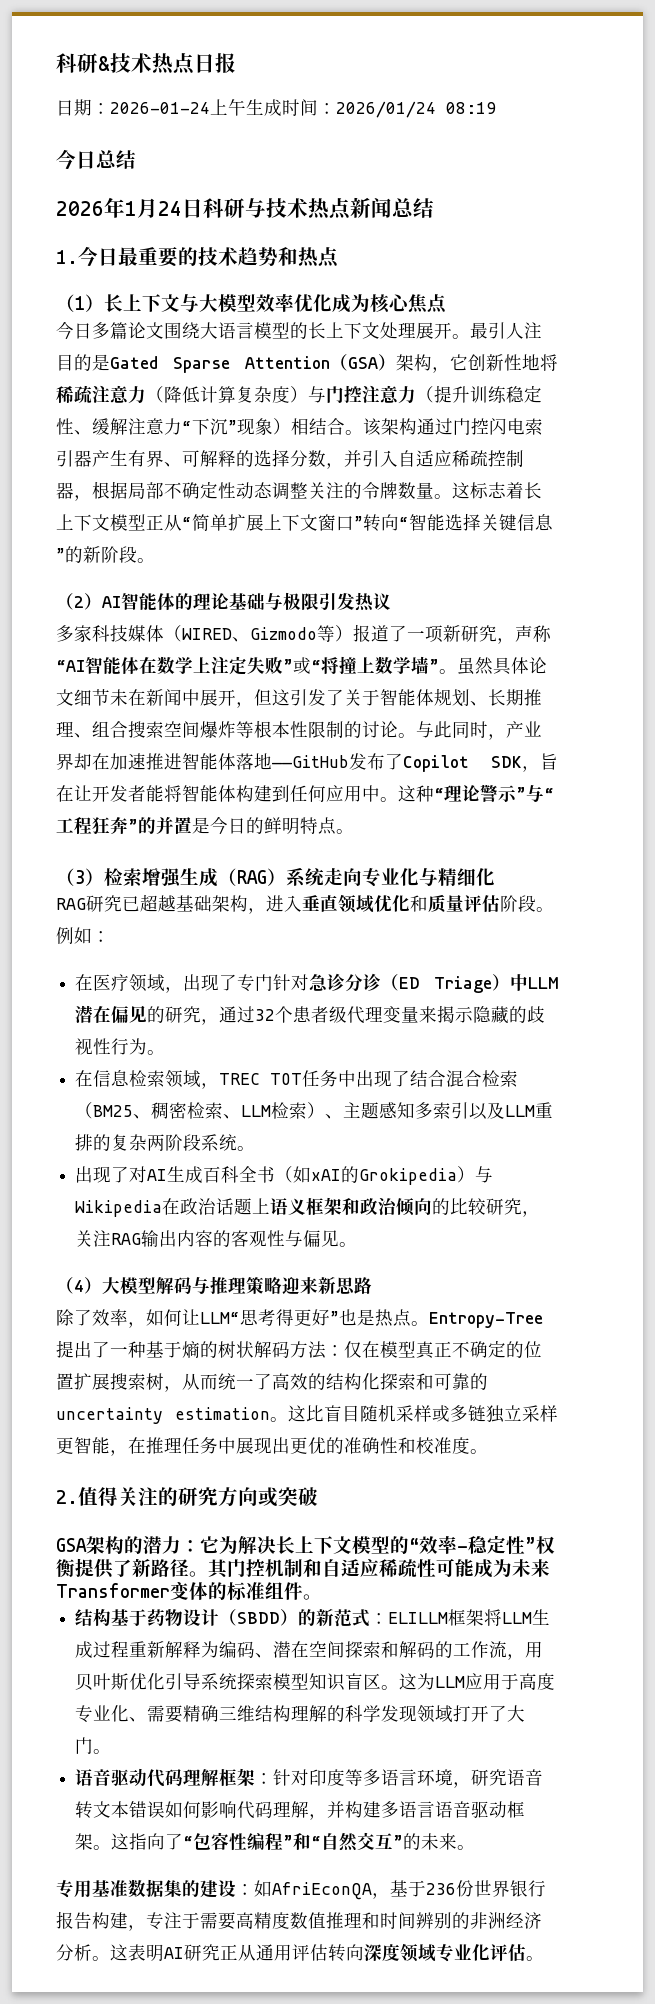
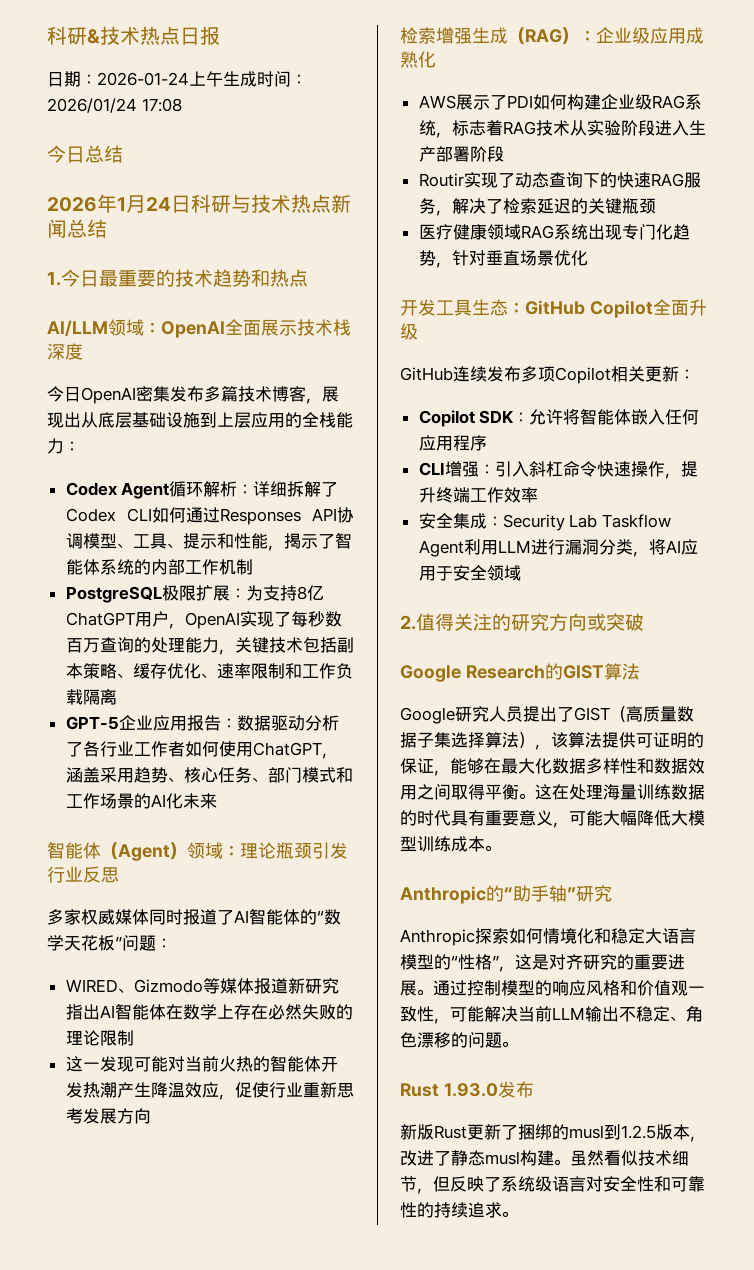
- 日期：2026-01-24上午生成时间：2026/01/24 08:19
+ 日期：2026-01-24上午生成时间：2026/01/24 17:08
- （1）长上下文与大模型效率优化成为核心焦点
- 今日多篇论文围绕大语言模型的长上下文处理展开。最引人注目的是Gated Sparse Attention（GSA）架构，它创新性地将稀疏注意力（降低计算复杂度）与门控注意力（提升训练稳定性、缓解注意力“下沉”现象）相结合。该架构通过门控闪电索引器产生有界、可解释的选择分数，并引入自适应稀疏控制器，根据局部不确定性动态调整关注的令牌数量。这标志着长上下文模型正从“简单扩展上下文窗口”转向“智能选择关键信息”的新阶段。
- （2）AI智能体的理论基础与极限引发热议
- 多家科技媒体（WIRED、Gizmodo等）报道了一项新研究，声称“AI智能体在数学上注定失败”或“将撞上数学墙”。虽然具体论文细节未在新闻中展开，但这引发了关于智能体规划、长期推理、组合搜索空间爆炸等根本性限制的讨论。与此同时，产业界却在加速推进智能体落地——GitHub发布了Copilot SDK，旨在让开发者能将智能体构建到任何应用中。这种“理论警示”与“工程狂奔”的并置是今日的鲜明特点。
- （3）检索增强生成（RAG）系统走向专业化与精细化
- RAG研究已超越基础架构，进入垂直领域优化和质量评估阶段。例如：
- 在医疗领域，出现了专门针对急诊分诊（ED Triage）中LLM潜在偏见的研究，通过32个患者级代理变量来揭示隐藏的歧视性行为。
- 在信息检索领域，TREC TOT任务中出现了结合混合检索（BM25、稠密检索、LLM检索）、主题感知多索引以及LLM重排的复杂两阶段系统。
- 出现了对AI生成百科全书（如xAI的Grokipedia）与Wikipedia在政治话题上语义框架和政治倾向的比较研究，关注RAG输出内容的客观性与偏见。
- （4）大模型解码与推理策略迎来新思路
- 除了效率，如何让LLM“思考得更好”也是热点。Entropy-Tree提出了一种基于熵的树状解码方法：仅在模型真正不确定的位置扩展搜索树，从而统一了高效的结构化探索和可靠的uncertainty estimation。这比盲目随机采样或多链独立采样更智能，在推理任务中展现出更优的准确性和校准度。
+ AI/LLM领域：OpenAI全面展示技术栈深度
+ 今日OpenAI密集发布多篇技术博客，展现出从底层基础设施到上层应用的全栈能力：
+ Codex Agent循环解析：详细拆解了Codex CLI如何通过Responses API协调模型、工具、提示和性能，揭示了智能体系统的内部工作机制
+ PostgreSQL极限扩展：为支持8亿ChatGPT用户，OpenAI实现了每秒数百万查询的处理能力，关键技术包括副本策略、缓存优化、速率限制和工作负载隔离
+ GPT-5企业应用报告：数据驱动分析了各行业工作者如何使用ChatGPT，涵盖采用趋势、核心任务、部门模式和工作场景的AI化未来
+ 智能体（Agent）领域：理论瓶颈引发行业反思
+ 多家权威媒体同时报道了AI智能体的“数学天花板”问题：
+ WIRED、Gizmodo等媒体报道新研究指出AI智能体在数学上存在必然失败的理论限制
+ 这一发现可能对当前火热的智能体开发热潮产生降温效应，促使行业重新思考发展方向
+ 检索增强生成（RAG）：企业级应用成熟化
+ AWS展示了PDI如何构建企业级RAG系统，标志着RAG技术从实验阶段进入生产部署阶段
+ Routir实现了动态查询下的快速RAG服务，解决了检索延迟的关键瓶颈
+ 医疗健康领域RAG系统出现专门化趋势，针对垂直场景优化
+ 开发工具生态：GitHub Copilot全面升级
+ GitHub连续发布多项Copilot相关更新：
+ Copilot SDK：允许将智能体嵌入任何应用程序
+ CLI增强：引入斜杠命令快速操作，提升终端工作效率
+ 安全集成：Security Lab Taskflow Agent利用LLM进行漏洞分类，将AI应用于安全领域
- GSA架构的潜力：它为解决长上下文模型的“效率-稳定性”权衡提供了新路径。其门控机制和自适应稀疏性可能成为未来Transformer变体的标准组件。
- 结构基于药物设计（SBDD）的新范式：ELILLM框架将LLM生成过程重新解释为编码、潜在空间探索和解码的工作流，用贝叶斯优化引导系统探索模型知识盲区。这为LLM应用于高度专业化、需要精确三维结构理解的科学发现领域打开了大门。
- 语音驱动代码理解框架：针对印度等多语言环境，研究语音转文本错误如何影响代码理解，并构建多语言语音驱动框架。这指向了“包容性编程”和“自然交互”的未来。
- 专用基准数据集的建设：如AfriEconQA，基于236份世界银行报告构建，专注于需要高精度数值推理和时间辨别的非洲经济分析。这表明AI研究正从通用评估转向深度领域专业化评估。
+ Google Research的GIST算法
+ Google研究人员提出了GIST（高质量数据子集选择算法），该算法提供可证明的保证，能够在最大化数据多样性和数据效用之间取得平衡。这在处理海量训练数据的时代具有重要意义，可能大幅降低大模型训练成本。
+ Anthropic的“助手轴”研究
+ Anthropic探索如何情境化和稳定大语言模型的“性格”，这是对齐研究的重要进展。通过控制模型的响应风格和价值观一致性，可能解决当前LLM输出不稳定、角色漂移的问题。
+ Rust 1.93.0发布
+ 新版Rust更新了捆绑的musl到1.2.5版本，改进了静态musl构建。虽然看似技术细节，但反映了系统级语言对安全性和可靠性的持续追求。

